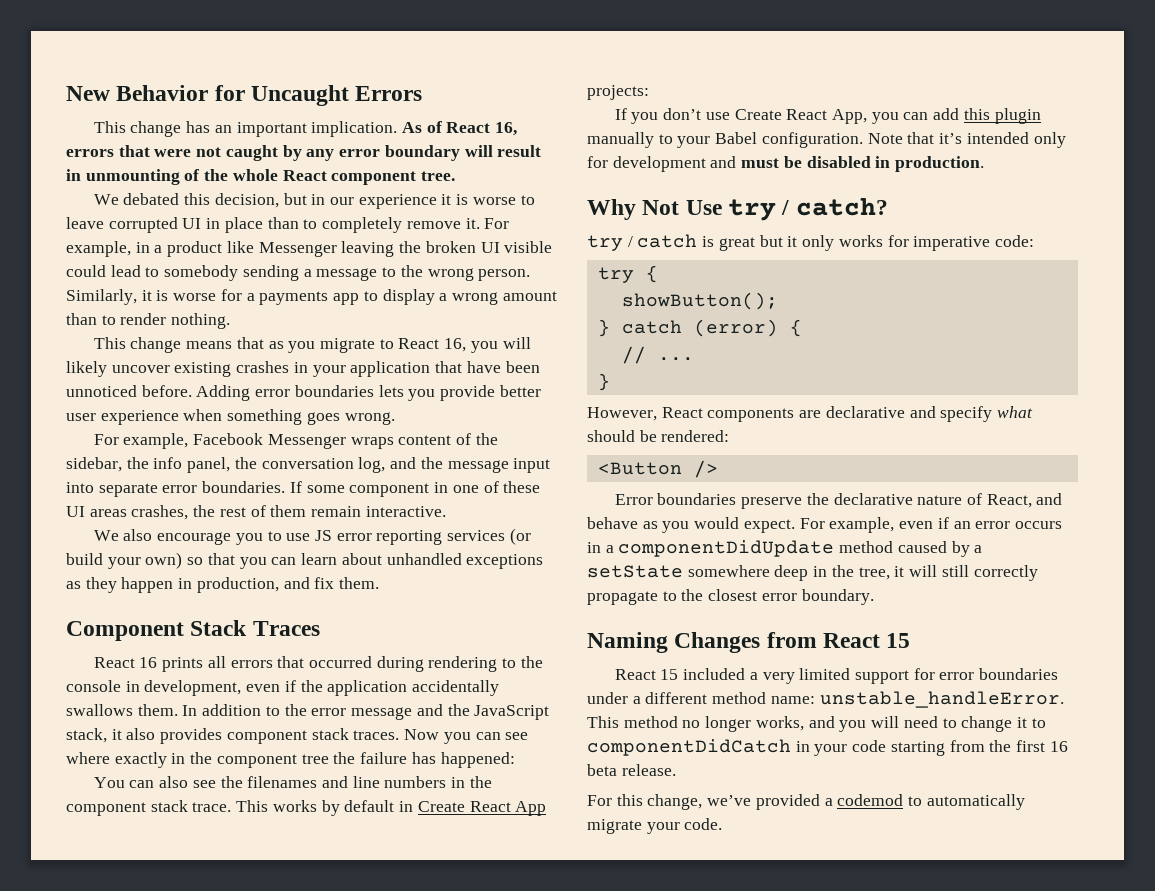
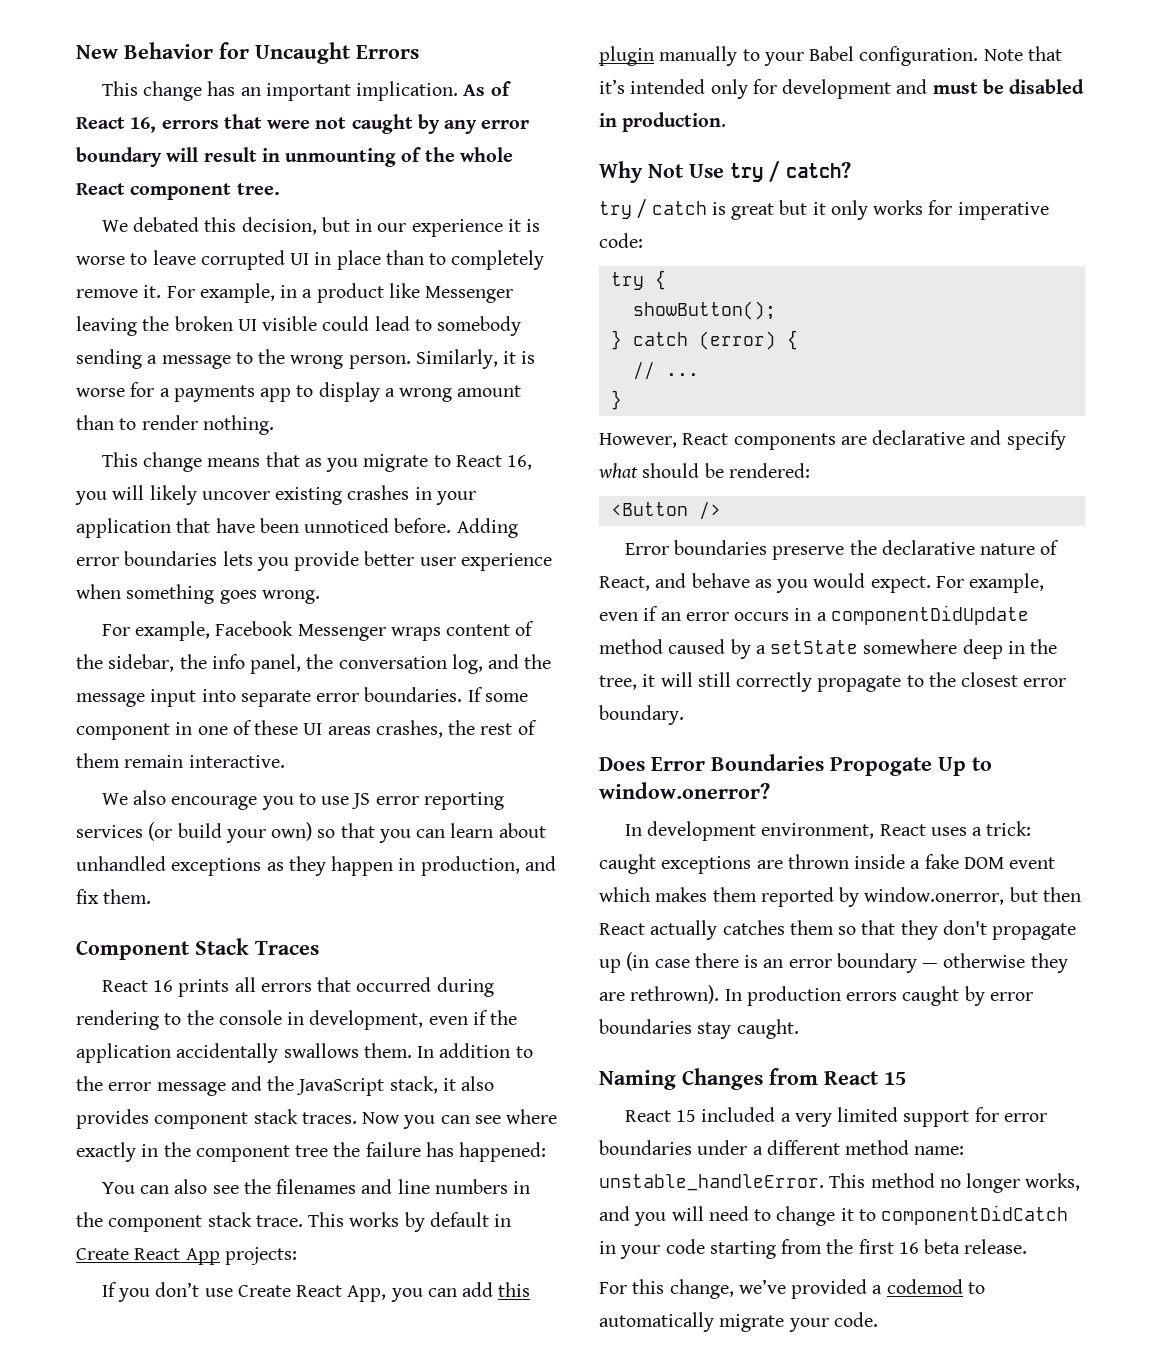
+ Does Error Boundaries Propogate Up to window.onerror?
+ In development environment, React uses a trick: caught exceptions are thrown inside a fake DOM event which makes them reported by window.onerror, but then React actually catches them so that they don't propagate up (in case there is an error boundary — otherwise they are rethrown). In production errors caught by error boundaries stay caught.

